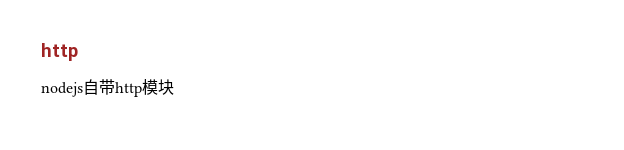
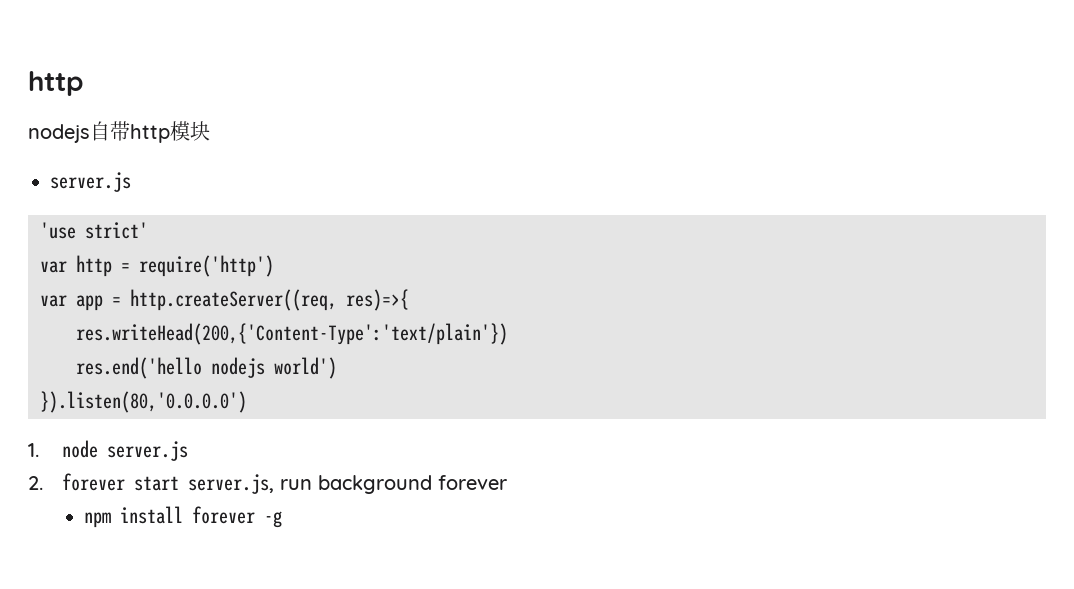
  nodejs自带http模块
+ server.js
+ 'use strict'
+ var http = require('http')
+ var app = http.createServer((req, res)=>{
+ res.writeHead(200,{'Content-Type':'text/plain'})
+ res.end('hello nodejs world')
+ }).listen(80,'0.0.0.0')
+ 1. node server.js
+ 2. forever start server.js, run background forever
+ npm install forever -g

